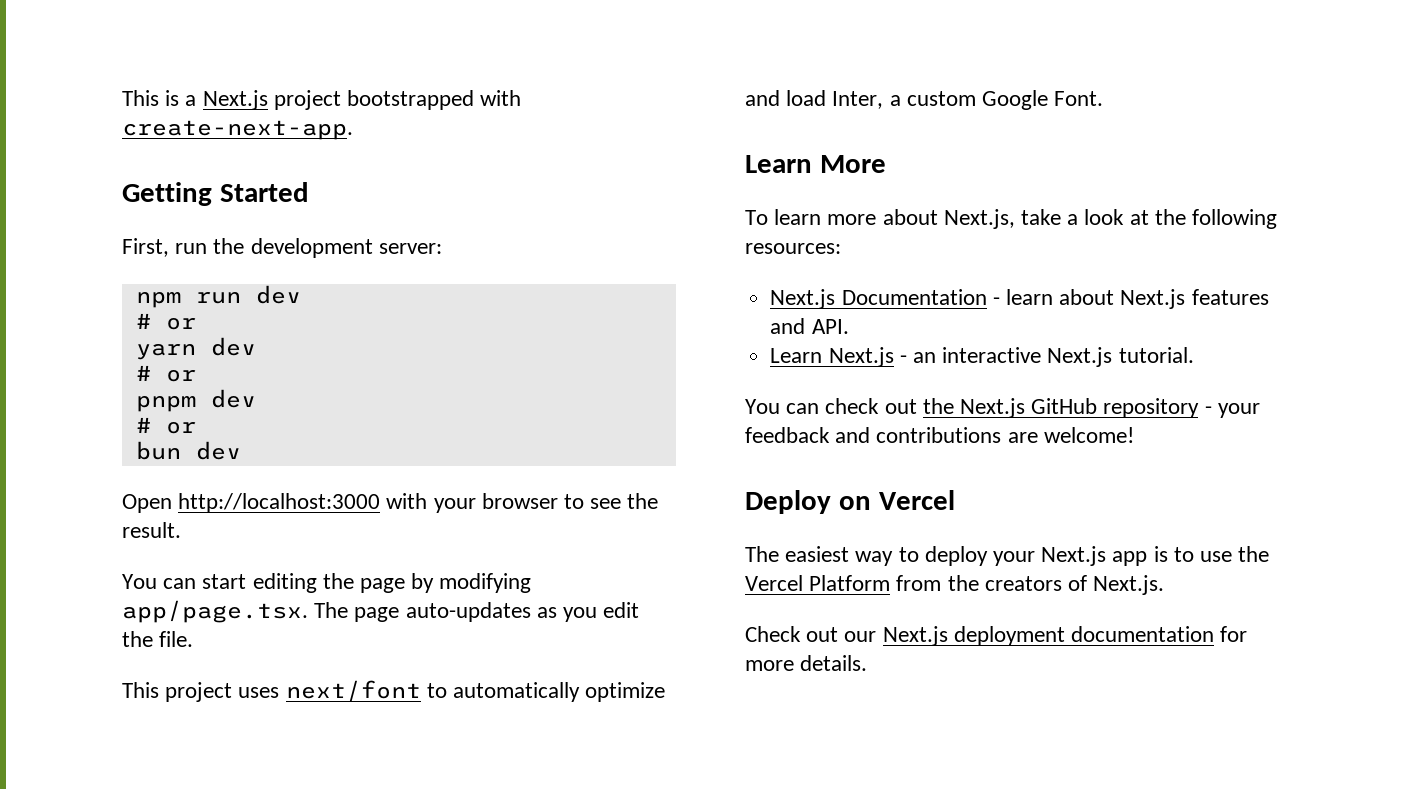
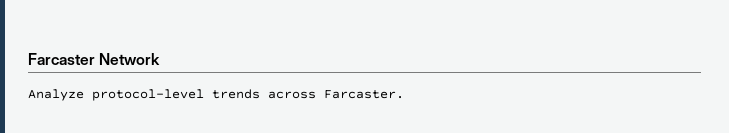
- This is a Next.js project bootstrapped with create-next-app.
- Getting Started
- First, run the development server:
- npm run dev
- # or
- yarn dev
- # or
- pnpm dev
- # or
- bun dev
- Open http://localhost:3000 with your browser to see the result.
- You can start editing the page by modifying app/page.tsx. The page auto-updates as you edit the file.
- This project uses next/font to automatically optimize and load Inter, a custom Google Font.
- Learn More
- To learn more about Next.js, take a look at the following resources:
- Next.js Documentation - learn about Next.js features and API.
- Learn Next.js - an interactive Next.js tutorial.
- You can check out the Next.js GitHub repository - your feedback and contributions are welcome!
- Deploy on Vercel
- The easiest way to deploy your Next.js app is to use the Vercel Platform from the creators of Next.js.
- Check out our Next.js deployment documentation for more details.
+ Farcaster Network
+ Analyze protocol-level trends across Farcaster.

